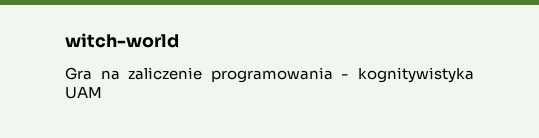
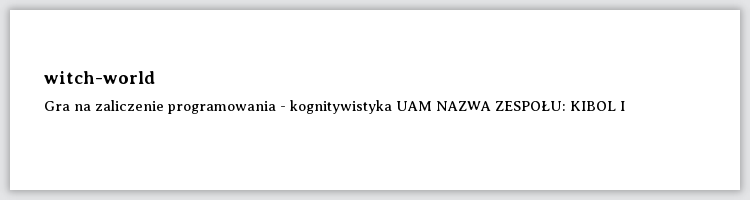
- Gra na zaliczenie programowania - kognitywistyka UAM
+ Gra na zaliczenie programowania - kognitywistyka UAM NAZWA ZESPOŁU: KIBOL I

